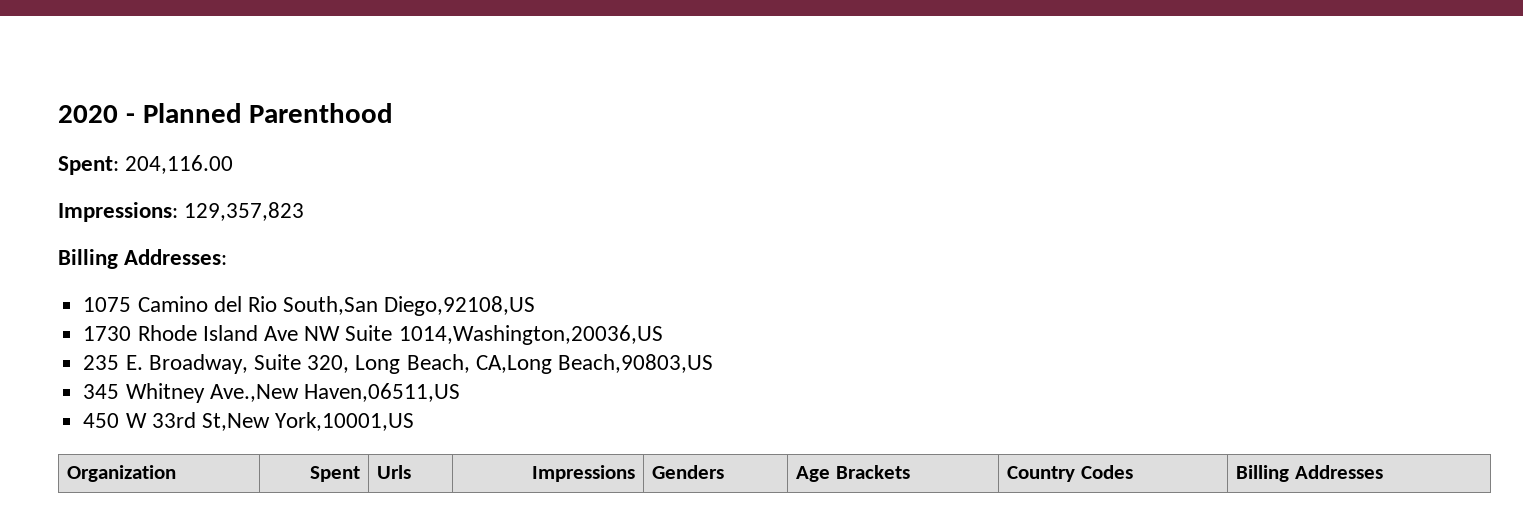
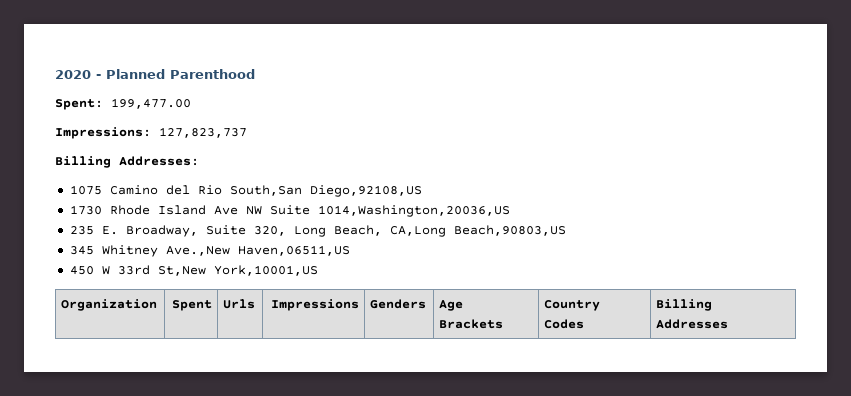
- Spent: 204,116.00
+ Spent: 199,477.00
- Impressions: 129,357,823
+ Impressions: 127,823,737

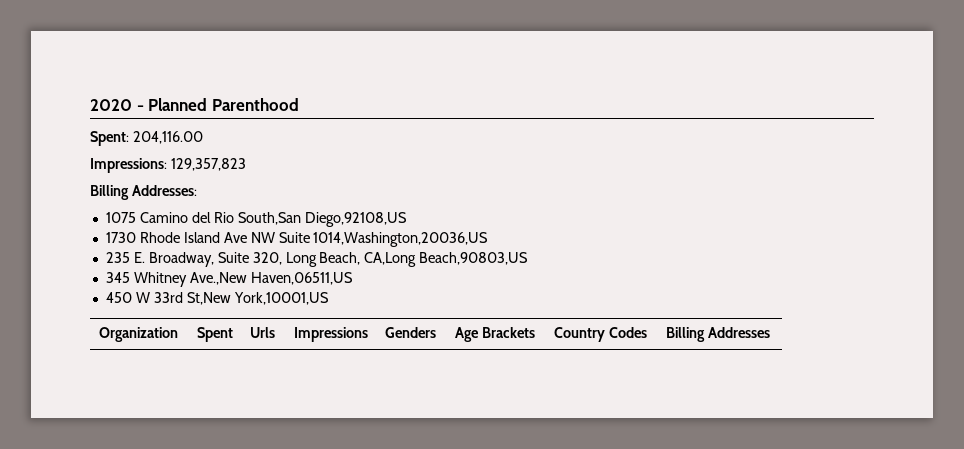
- Spent: 199,477.00
+ Spent: 204,116.00
- Impressions: 127,823,737
+ Impressions: 129,357,823

